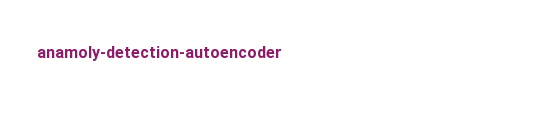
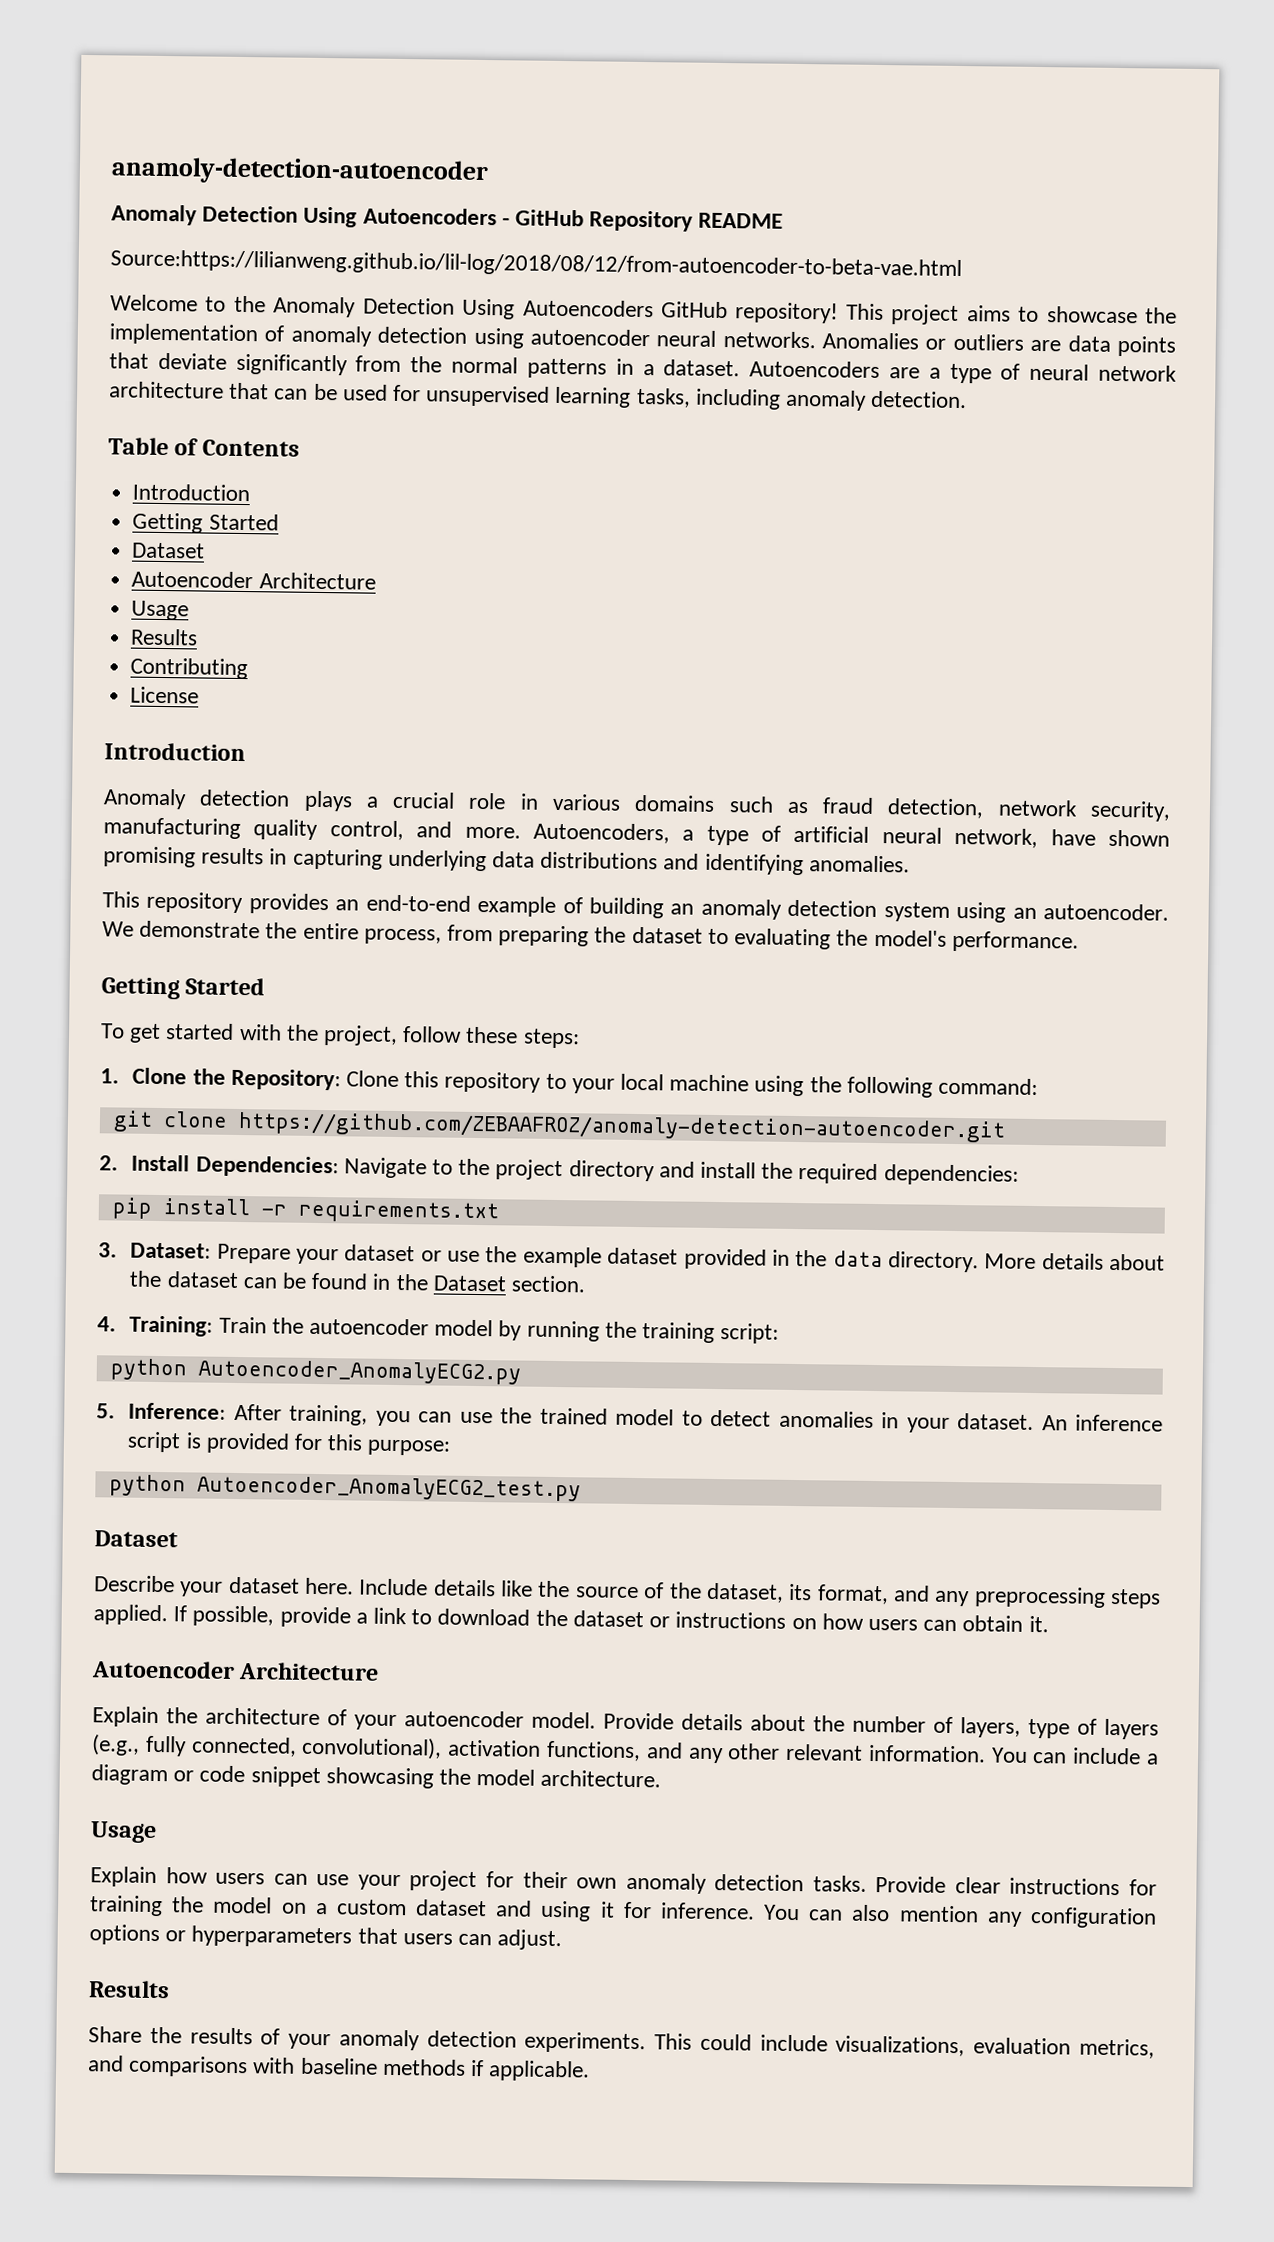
+ Anomaly Detection Using Autoencoders - GitHub Repository README
+ Source:https://lilianweng.github.io/lil-log/2018/08/12/from-autoencoder-to-beta-vae.html
+ Welcome to the Anomaly Detection Using Autoencoders GitHub repository! This project aims to showcase the implementation of anomaly detection using autoencoder neural networks. Anomalies or outliers are data points that deviate significantly from the normal patterns in a dataset. Autoencoders are a type of neural network architecture that can be used for unsupervised learning tasks, including anomaly detection.
+ Table of Contents
+ Introduction
+ Getting Started
+ Dataset
+ Autoencoder Architecture
+ Usage
+ Results
+ Contributing
+ License
+ Introduction
+ Anomaly detection plays a crucial role in various domains such as fraud detection, network security, manufacturing quality control, and more. Autoencoders, a type of artificial neural network, have shown promising results in capturing underlying data distributions and identifying anomalies.
+ This repository provides an end-to-end example of building an anomaly detection system using an autoencoder. We demonstrate the entire process, from preparing the dataset to evaluating the model's performance.
+ Getting Started
+ To get started with the project, follow these steps:
+ 1. Clone the Repository: Clone this repository to your local machine using the following command:
+ git clone https://github.com/ZEBAAFROZ/anomaly-detection-autoencoder.git
+ 2. Install Dependencies: Navigate to the project directory and install the required dependencies:
+ pip install -r requirements.txt
+ 3. Dataset: Prepare your dataset or use the example dataset provided in the data directory. More details about the dataset can be found in the Dataset section.
+ 4. Training: Train the autoencoder model by running the training script:
+ python Autoencoder_AnomalyECG2.py
+ 5. Inference: After training, you can use the trained model to detect anomalies in your dataset. An inference script is provided for this purpose:
+ python Autoencoder_AnomalyECG2_test.py
+ Dataset
+ Describe your dataset here. Include details like the source of the dataset, its format, and any preprocessing steps applied. If possible, provide a link to download the dataset or instructions on how users can obtain it.
+ Autoencoder Architecture
+ Explain the architecture of your autoencoder model. Provide details about the number of layers, type of layers (e.g., fully connected, convolutional), activation functions, and any other relevant information. You can include a diagram or code snippet showcasing the model architecture.
+ Usage
+ Explain how users can use your project for their own anomaly detection tasks. Provide clear instructions for training the model on a custom dataset and using it for inference. You can also mention any configuration options or hyperparameters that users can adjust.
+ Results
+ Share the results of your anomaly detection experiments. This could include visualizations, evaluation metrics, and comparisons with baseline methods if applicable.

